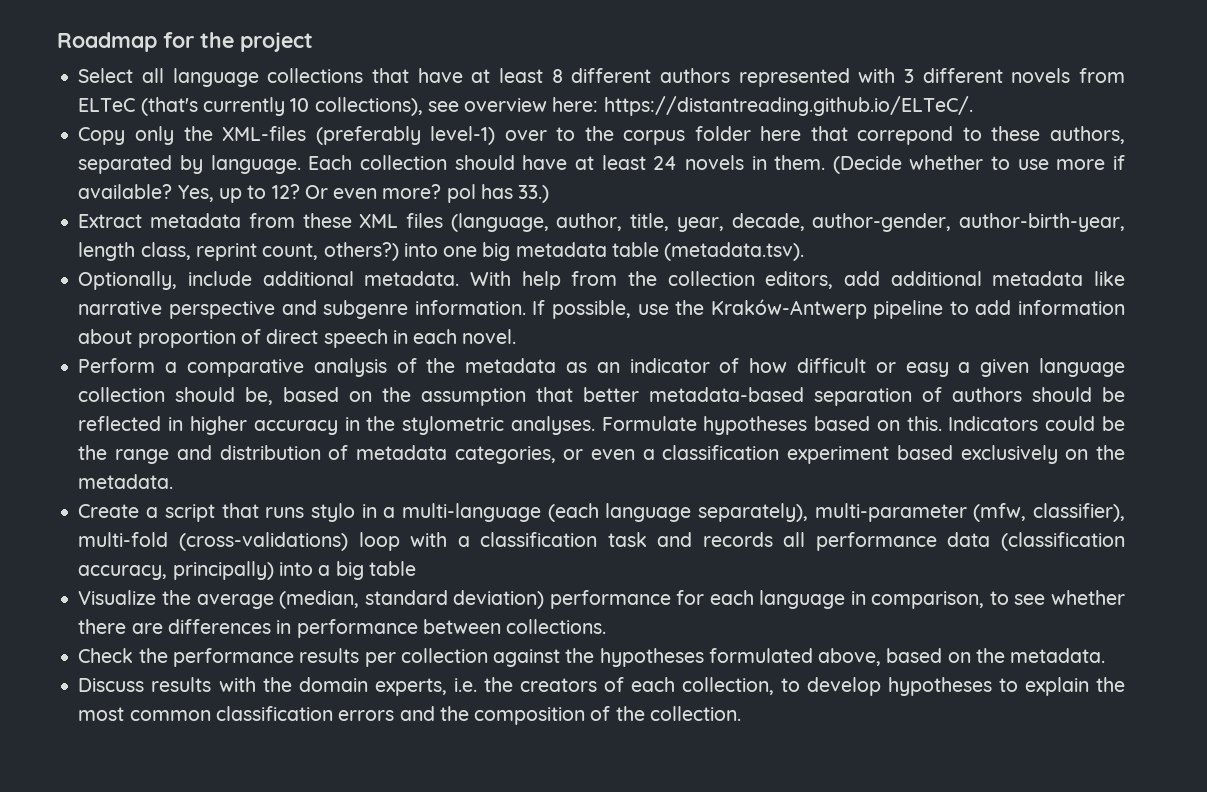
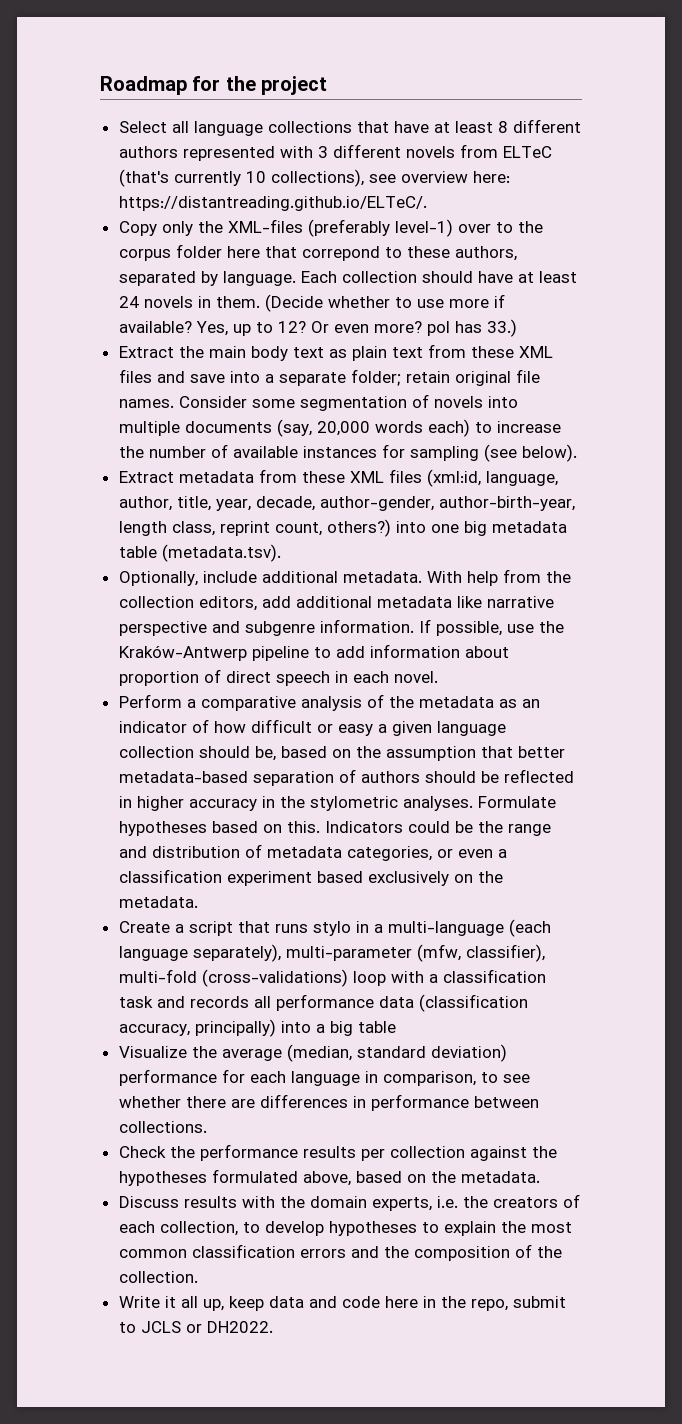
+ Extract the main body text as plain text from these XML files and save into a separate folder; retain original file names. Consider some segmentation of novels into multiple documents (say, 20,000 words each) to increase the number of available instances for sampling (see below).
- Extract metadata from these XML files (language, author, title, year, decade, author-gender, author-birth-year, length class, reprint count, others?) into one big metadata table (metadata.tsv).
+ Extract metadata from these XML files (xml:id, language, author, title, year, decade, author-gender, author-birth-year, length class, reprint count, others?) into one big metadata table (metadata.tsv).
+ Write it all up, keep data and code here in the repo, submit to JCLS or DH2022.

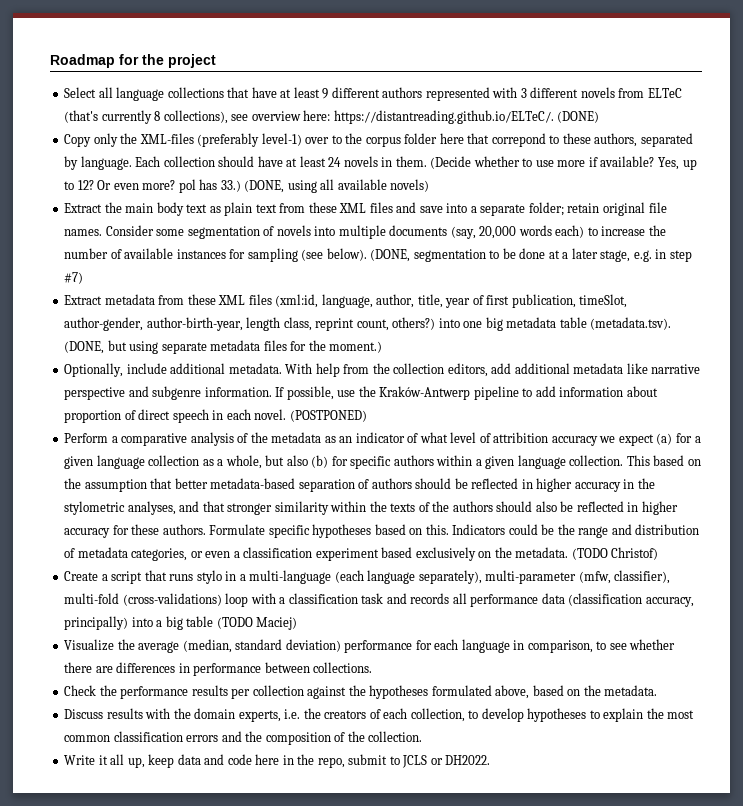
- Select all language collections that have at least 8 different authors represented with 3 different novels from ELTeC (that's currently 10 collections), see overview here: https://distantreading.github.io/ELTeC/.
+ Select all language collections that have at least 9 different authors represented with 3 different novels from ELTeC (that's currently 8 collections), see overview here: https://distantreading.github.io/ELTeC/. (DONE)
- Or even more? pol has 33.)
+ Or even more? pol has 33.) (DONE, using all available novels)
+ (DONE, segmentation to be done at a later stage, e.g. in step #7)
- Extract metadata from these XML files (xml:id, language, author, title, year, decade, author-gender, author-birth-year, length class, reprint count, others?) into one big metadata table (metadata.tsv).
+ Extract metadata from these XML files (xml:id, language, author, title, year of first publication, timeSlot, author-gender, author-birth-year, length class, reprint count, others?) into one big metadata table (metadata.tsv). (DONE, but using separate metadata files for the moment.)
+ (POSTPONED)
- Perform a comparative analysis of the metadata as an indicator of how difficult or easy a given language collection should be, based on the assumption that better metadata-based separation of authors should be reflected in higher accuracy in the stylometric analyses. Formulate hypotheses based on this.
+ Perform a comparative analysis of the metadata as an indicator of what level of attribition accuracy we expect (a) for a given language collection as a whole, but also (b) for specific authors within a given language collection. This based on the assumption that better metadata-based separation of authors should be reflected in higher accuracy in the stylometric analyses, and that stronger similarity within the texts of the authors should also be reflected in higher accuracy for these authors. Formulate specific hypotheses based on this.
+ (TODO Christof)
- Create a script that runs stylo in a multi-language (each language separately), multi-parameter (mfw, classifier), multi-fold (cross-validations) loop with a classification task and records all performance data (classification accuracy, principally) into a big table
+ Create a script that runs stylo in a multi-language (each language separately), multi-parameter (mfw, classifier), multi-fold (cross-validations) loop with a classification task and records all performance data (classification accuracy, principally) into a big table (TODO Maciej)

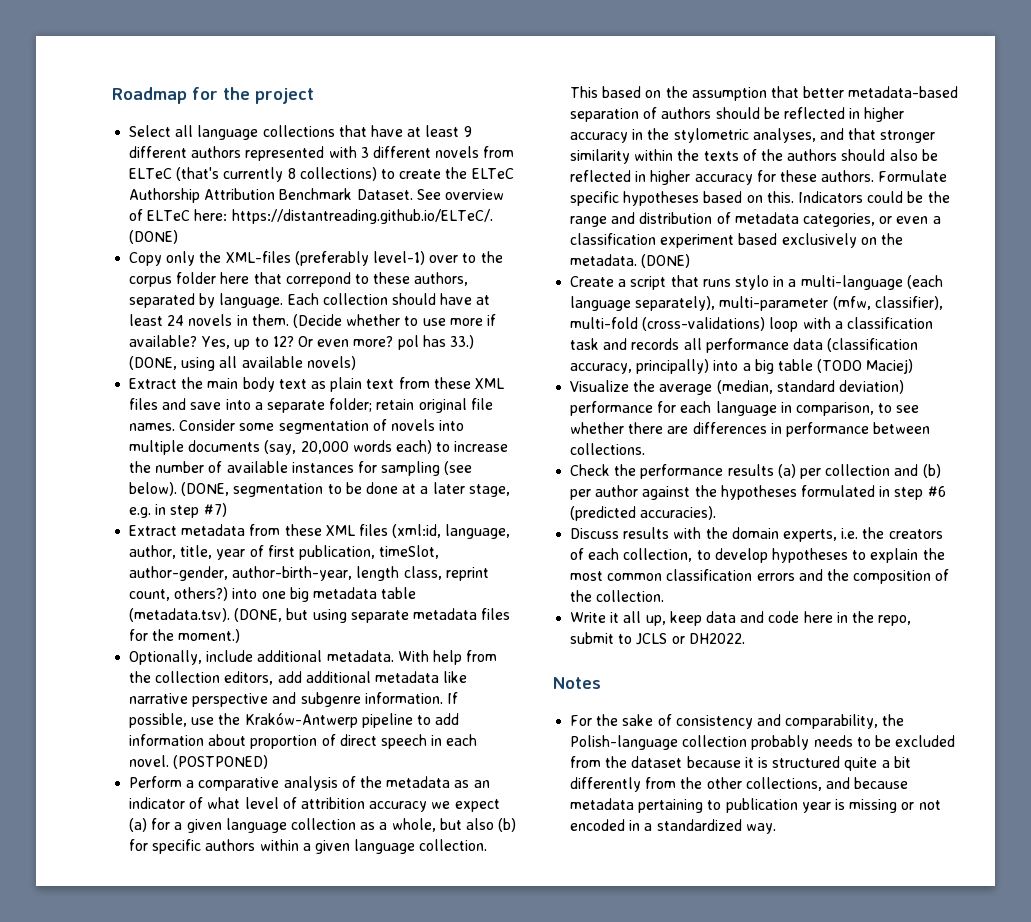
- Select all language collections that have at least 9 different authors represented with 3 different novels from ELTeC (that's currently 8 collections), see overview here: https://distantreading.github.io/ELTeC/. (DONE)
+ Select all language collections that have at least 9 different authors represented with 3 different novels from ELTeC (that's currently 8 collections) to create the ELTeC Authorship Attribution Benchmark Dataset. See overview of ELTeC here: https://distantreading.github.io/ELTeC/. (DONE)
- Indicators could be the range and distribution of metadata categories, or even a classification experiment based exclusively on the metadata. (TODO Christof)
+ Indicators could be the range and distribution of metadata categories, or even a classification experiment based exclusively on the metadata. (DONE)
- Check the performance results per collection against the hypotheses formulated above, based on the metadata.
+ Check the performance results (a) per collection and (b) per author against the hypotheses formulated in step #6 (predicted accuracies).
+ Notes
+ For the sake of consistency and comparability, the Polish-language collection probably needs to be excluded from the dataset because it is structured quite a bit differently from the other collections, and because metadata pertaining to publication year is missing or not encoded in a standardized way.

